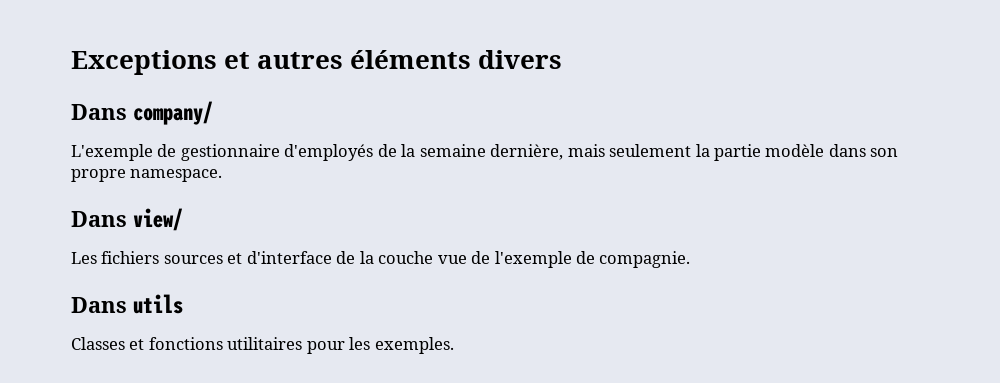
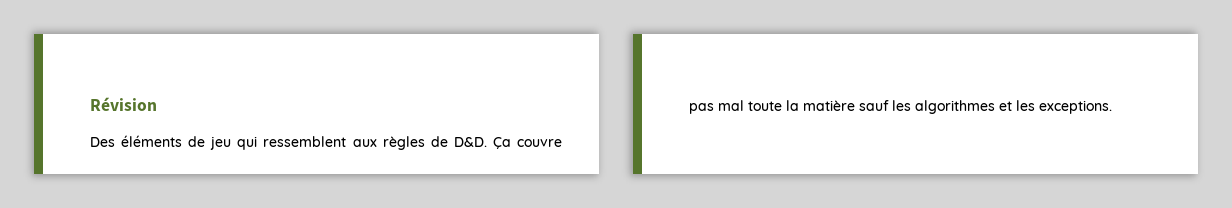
- Exceptions et autres éléments divers
- Dans company/
- L'exemple de gestionnaire d'employés de la semaine dernière, mais seulement la partie modèle dans son propre namespace.
- Dans view/
- Les fichiers sources et d'interface de la couche vue de l'exemple de compagnie.
- Dans utils
- Classes et fonctions utilitaires pour les exemples.
+ Révision
+ Des éléments de jeu qui ressemblent aux règles de D&D. Ça couvre pas mal toute la matière sauf les algorithmes et les exceptions.

